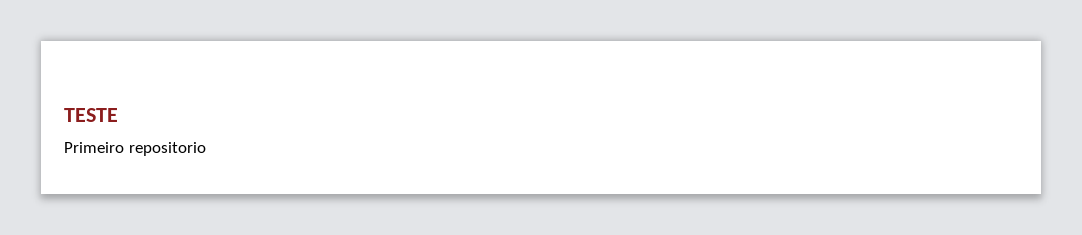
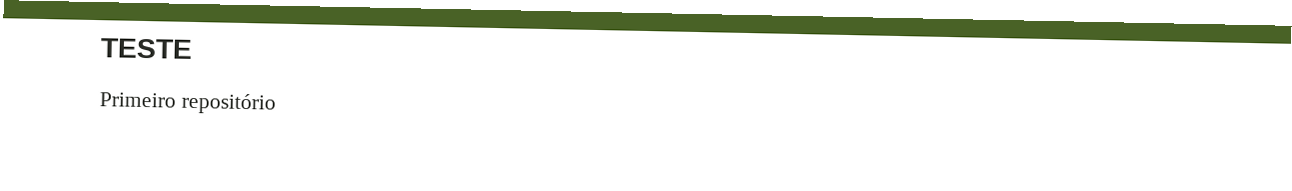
- Primeiro repositorio
+ Primeiro repositório

